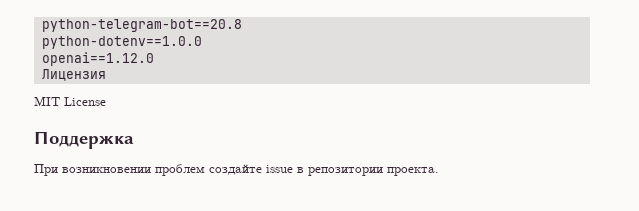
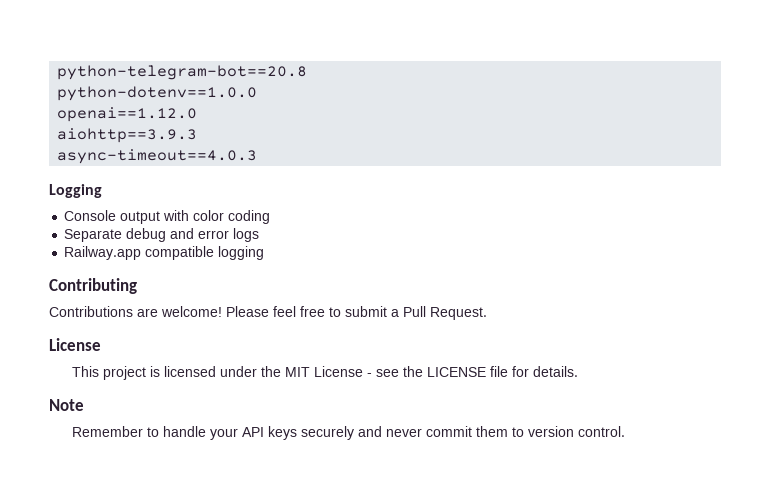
- Лицензия
- MIT License
- Поддержка
- При возникновении проблем создайте issue в репозитории проекта.
+ aiohttp==3.9.3
+ async-timeout==4.0.3
+ Logging
+ Console output with color coding
+ Separate debug and error logs
+ Railway.app compatible logging
+ Contributing
+ Contributions are welcome! Please feel free to submit a Pull Request.
+ License
+ This project is licensed under the MIT License - see the LICENSE file for details.
+ Note
+ Remember to handle your API keys securely and never commit them to version control.

